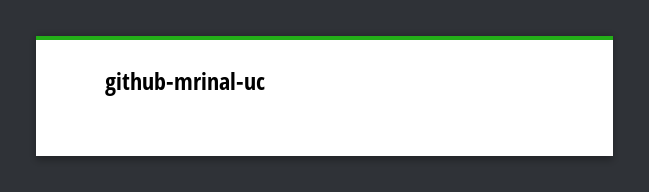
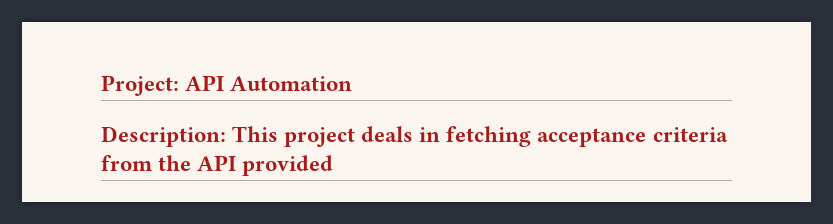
- github-mrinal-uc
+ Project: API Automation
+ Description: This project deals in fetching acceptance criteria from the API provided

